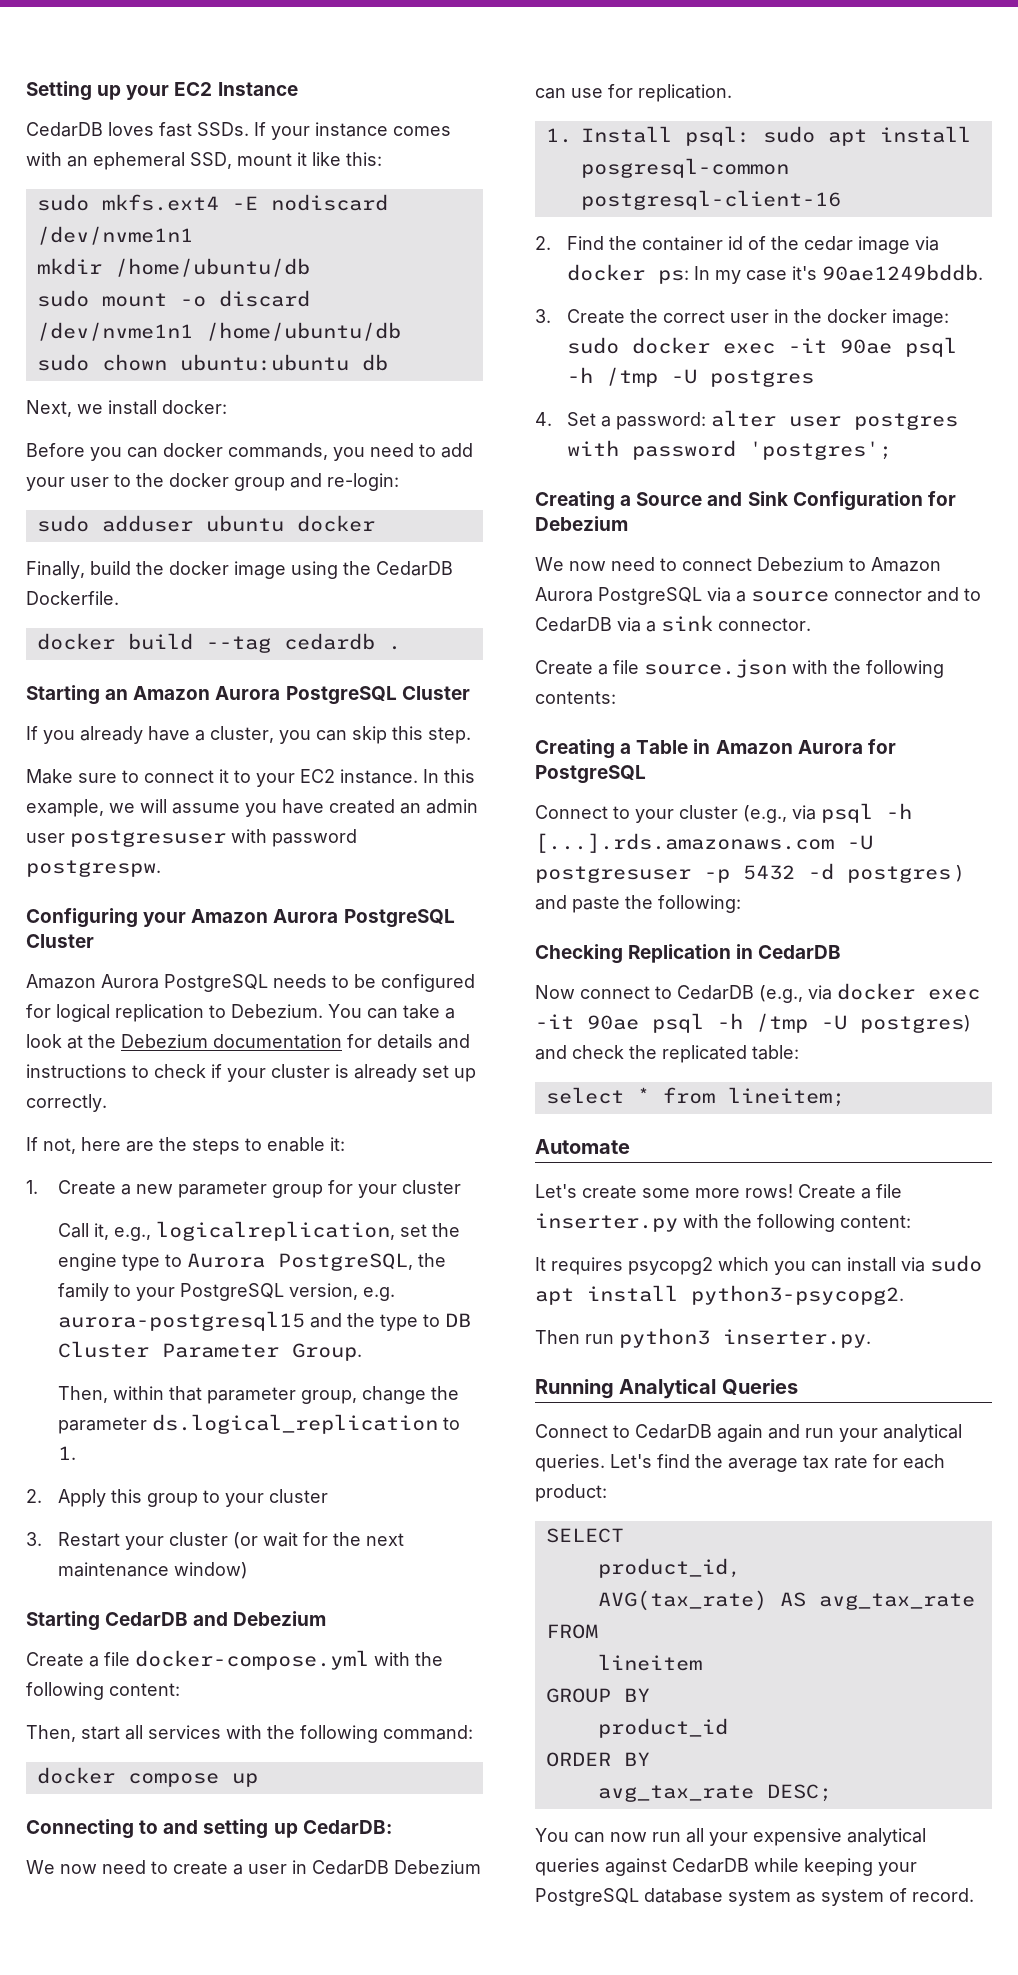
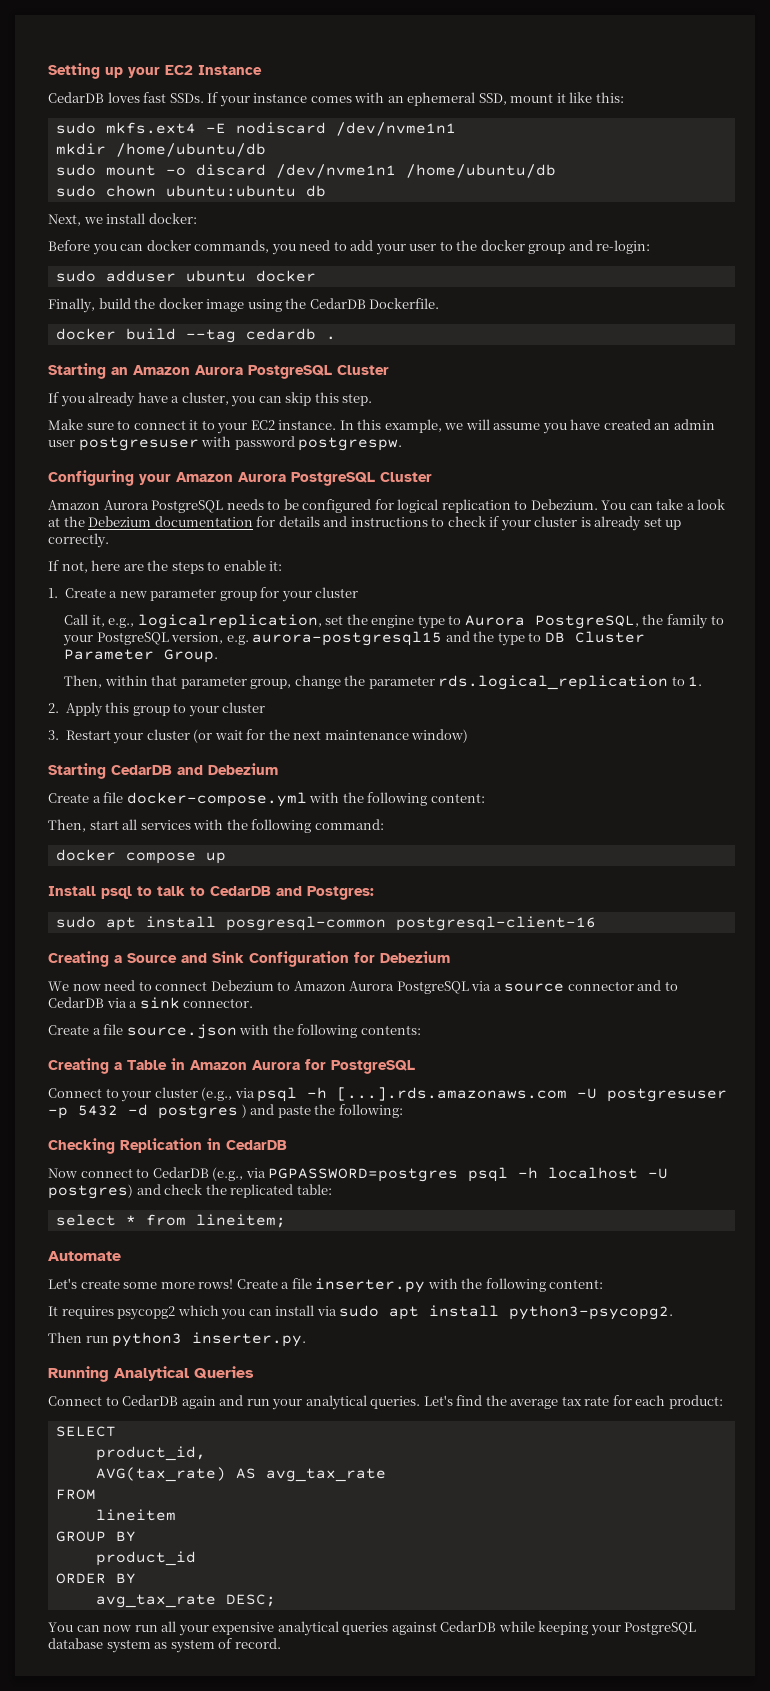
- Then, within that parameter group, change the parameter ds.logical_replication to 1.
+ Then, within that parameter group, change the parameter rds.logical_replication to 1.
- Connecting to and setting up CedarDB:
- We now need to create a user in CedarDB Debezium can use for replication.
- 1. Install psql: sudo apt install posgresql-common postgresql-client-16
+ Install psql to talk to CedarDB and Postgres:
+ sudo apt install posgresql-common postgresql-client-16
- 2. Find the container id of the cedar image via docker ps: In my case it's 90ae1249bddb.
- 3. Create the correct user in the docker image: sudo docker exec -it 90ae psql -h /tmp -U postgres
- 4. Set a password: alter user postgres with password 'postgres';
- Now connect to CedarDB (e.g., via docker exec -it 90ae psql -h /tmp -U postgres) and check the replicated table:
+ Now connect to CedarDB (e.g., via PGPASSWORD=postgres psql -h localhost -U postgres) and check the replicated table:

